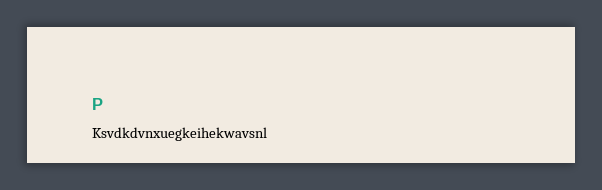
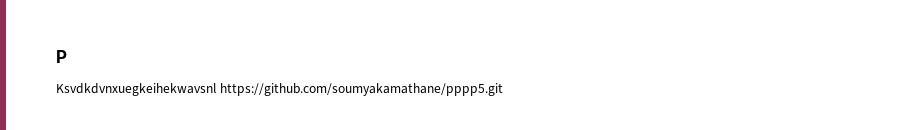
- Ksvdkdvnxuegkeihekwavsnl
+ Ksvdkdvnxuegkeihekwavsnl https://github.com/soumyakamathane/pppp5.git

